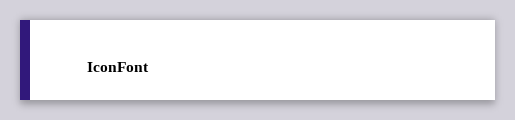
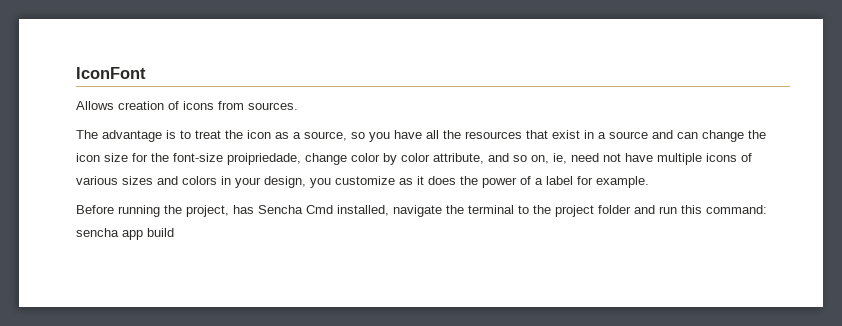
+ Allows creation of icons from sources.
+ The advantage is to treat the icon as a source, so you have all the resources that exist in a source and can change the icon size for the font-size proipriedade, change color by color attribute, and so on, ie, need not have multiple icons of various sizes and colors in your design, you customize as it does the power of a label for example.
+ Before running the project, has Sencha Cmd installed, navigate the terminal to the project folder and run this command: sencha app build

